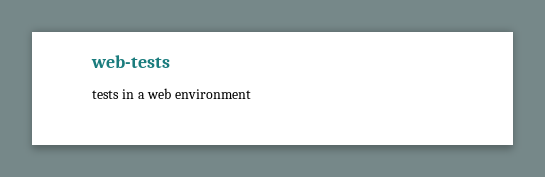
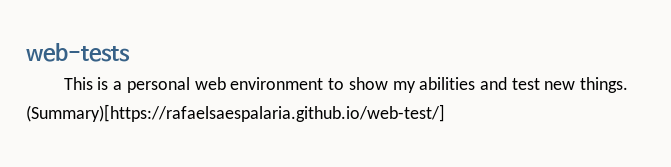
- tests in a web environment
+ This is a personal web environment to show my abilities and test new things.
+ (Summary)[https://rafaelsaespalaria.github.io/web-test/]

